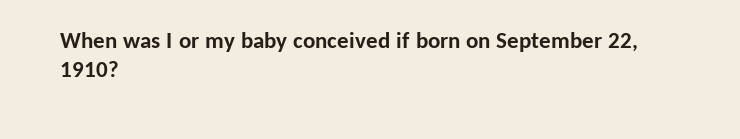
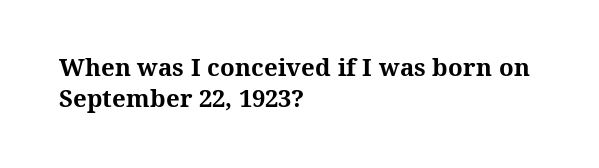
- When was I or my baby conceived if born on September 22, 1910?
+ When was I conceived if I was born on September 22, 1923?

